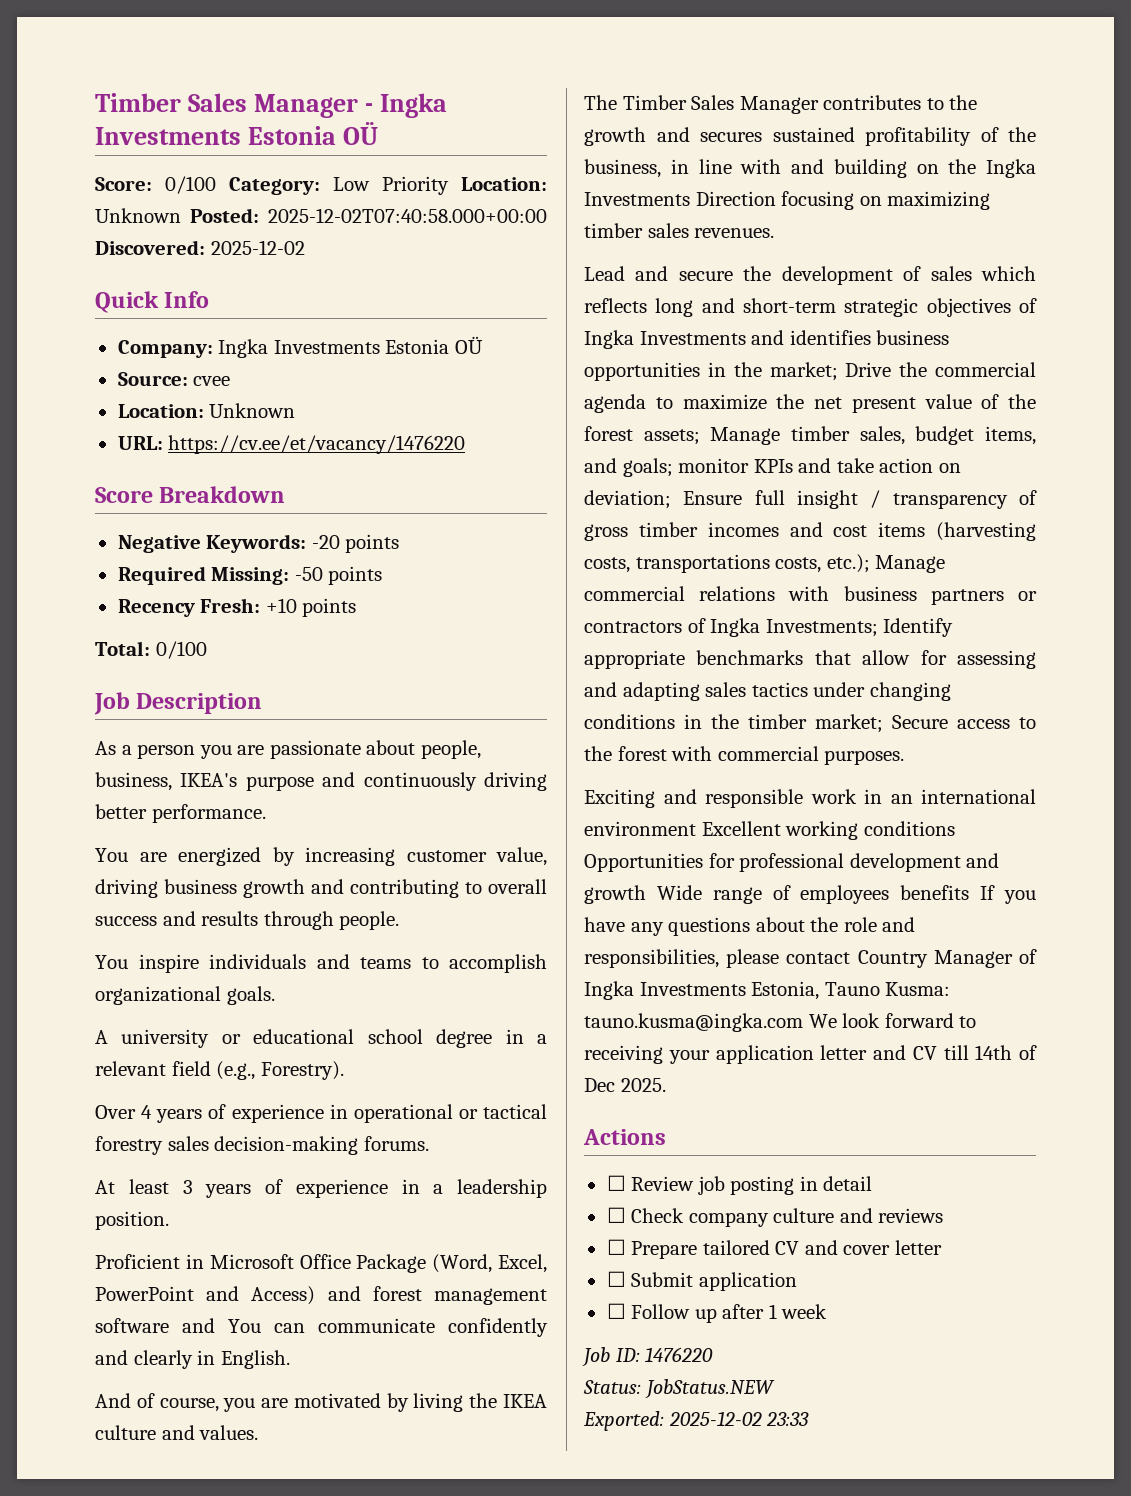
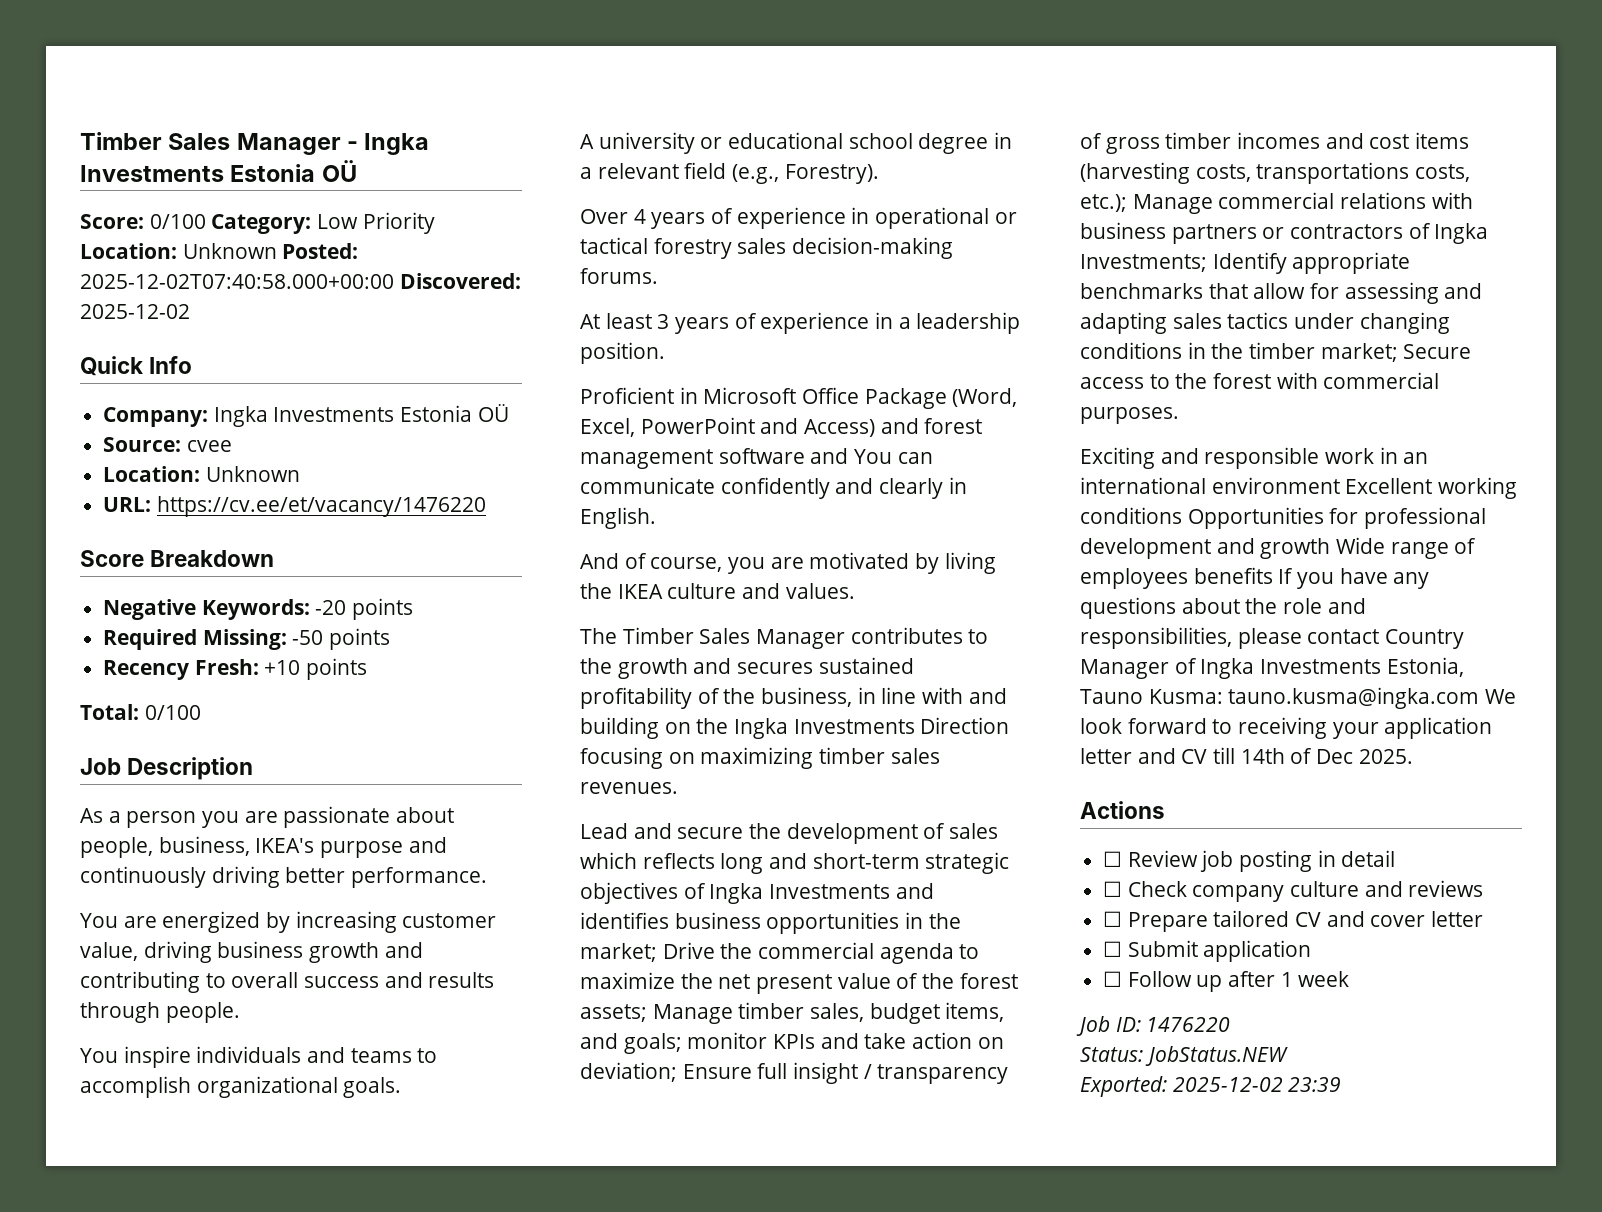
- Exported: 2025-12-02 23:33
+ Exported: 2025-12-02 23:39

